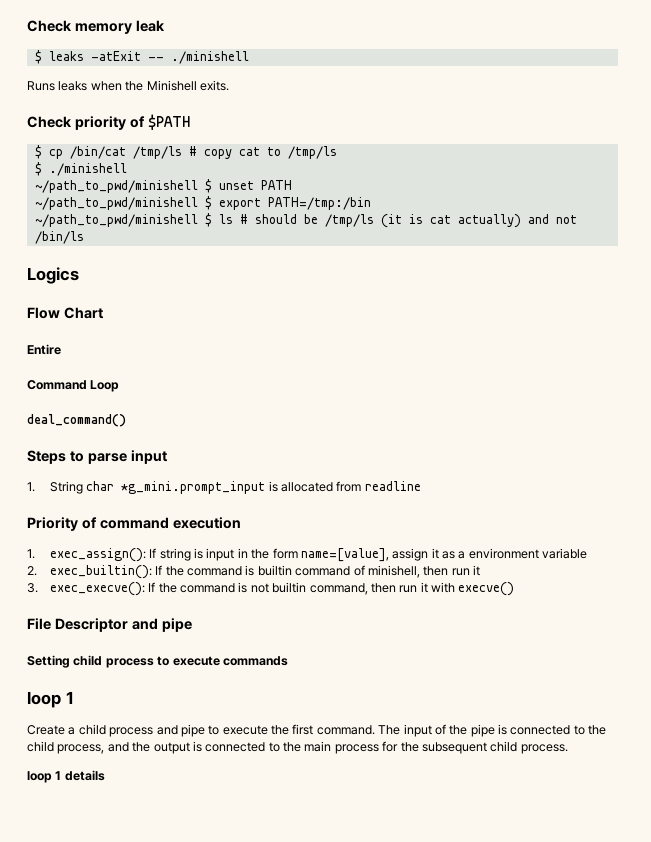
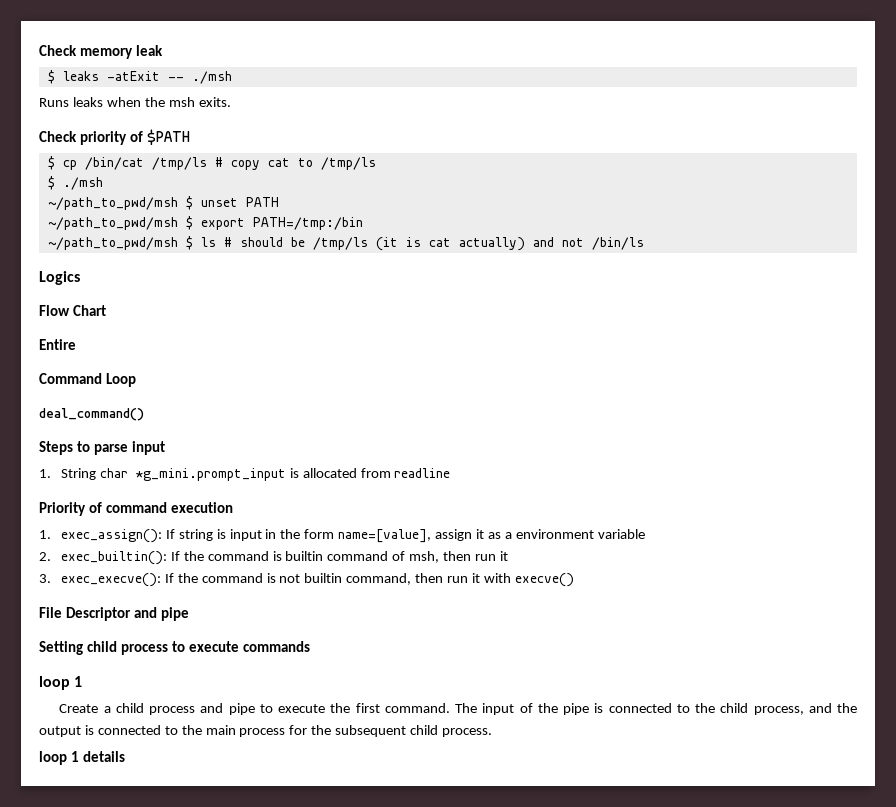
- $ leaks -atExit -- ./minishell
+ $ leaks -atExit -- ./msh
- Runs leaks when the Minishell exits.
+ Runs leaks when the msh exits.
- $ ./minishell
- ~/path_to_pwd/minishell $ unset PATH
+ $ ./msh
+ ~/path_to_pwd/msh $ unset PATH
- ~/path_to_pwd/minishell $ export PATH=/tmp:/bin
+ ~/path_to_pwd/msh $ export PATH=/tmp:/bin
- ~/path_to_pwd/minishell $ ls # should be /tmp/ls (it is cat actually) and not /bin/ls
+ ~/path_to_pwd/msh $ ls # should be /tmp/ls (it is cat actually) and not /bin/ls
- 2. exec_builtin(): If the command is builtin command of minishell, then run it
+ 2. exec_builtin(): If the command is builtin command of msh, then run it

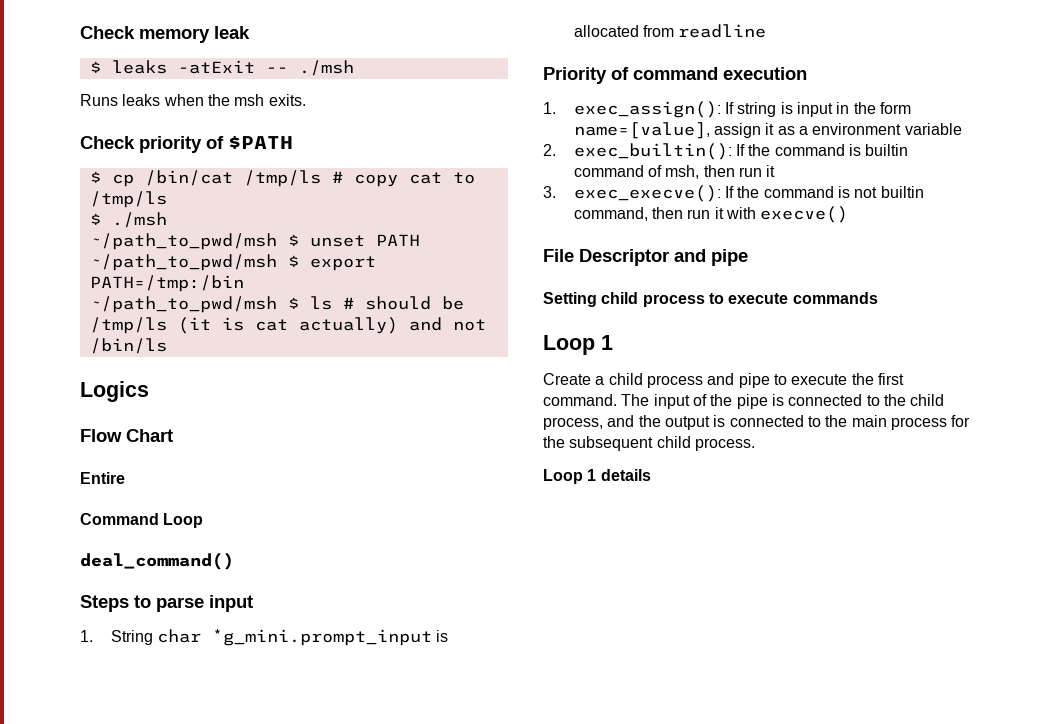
  Setting child process to execute commands
- loop 1
+ Loop 1
- loop 1 details
+ Loop 1 details

